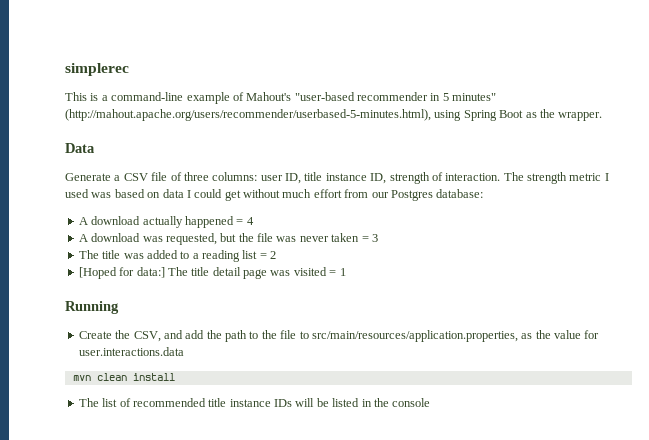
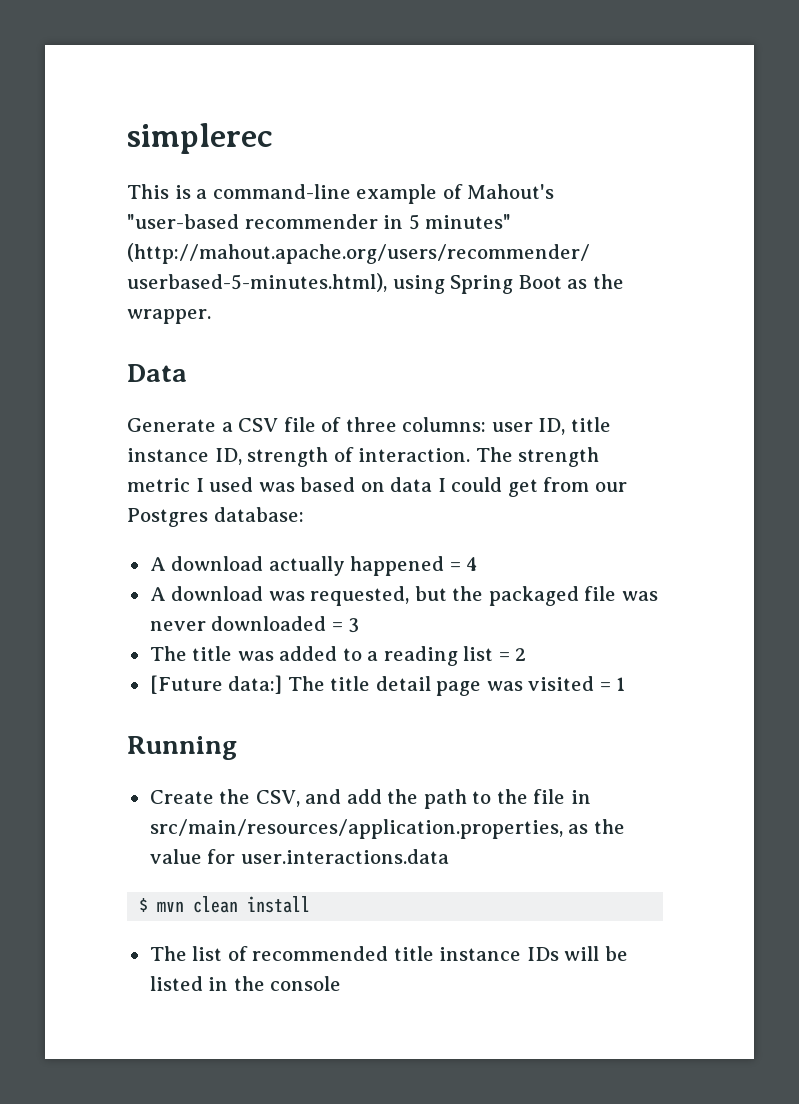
- The strength metric I used was based on data I could get without much effort from our Postgres database:
+ The strength metric I used was based on data I could get from our Postgres database:
- A download was requested, but the file was never taken = 3
+ A download was requested, but the packaged file was never downloaded = 3
- [Hoped for data:] The title detail page was visited = 1
+ [Future data:] The title detail page was visited = 1
- Create the CSV, and add the path to the file to src/main/resources/application.properties, as the value for user.interactions.data
+ Create the CSV, and add the path to the file in src/main/resources/application.properties, as the value for user.interactions.data
- mvn clean install
+ $ mvn clean install

